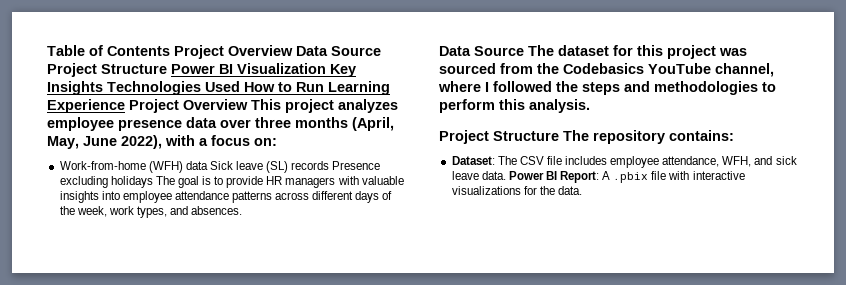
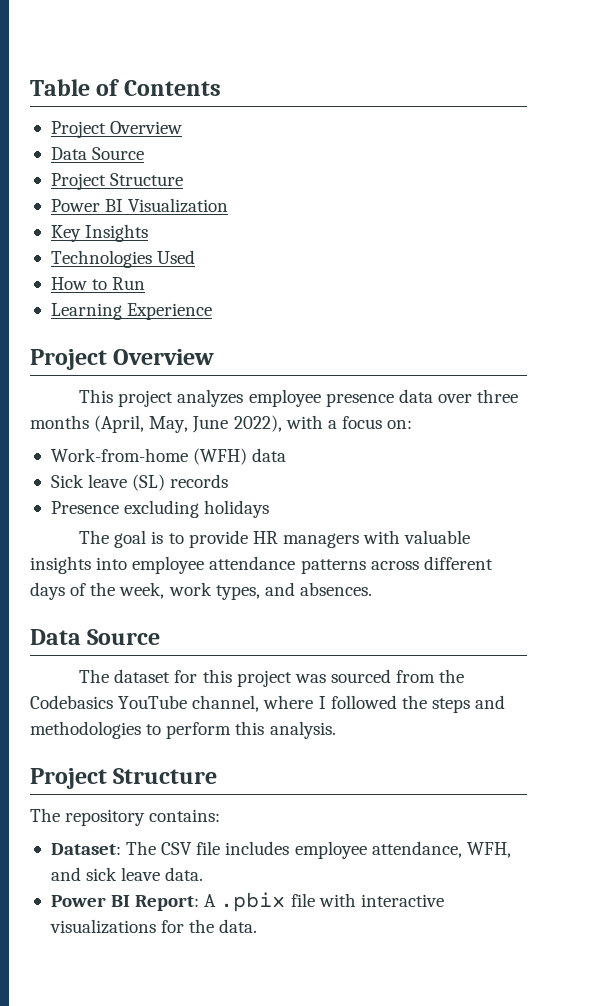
- Table of Contents Project Overview Data Source Project Structure Power BI Visualization Key Insights Technologies Used How to Run Learning Experience Project Overview This project analyzes employee presence data over three months (April, May, June 2022), with a focus on:
+ Table of Contents
+ Project Overview
+ Data Source
+ Project Structure
+ Power BI Visualization
+ Key Insights
+ Technologies Used
+ How to Run
+ Learning Experience
+ Project Overview
+ This project analyzes employee presence data over three months (April, May, June 2022), with a focus on:
- Work-from-home (WFH) data Sick leave (SL) records Presence excluding holidays The goal is to provide HR managers with valuable insights into employee attendance patterns across different days of the week, work types, and absences.
- Data Source The dataset for this project was sourced from the Codebasics YouTube channel, where I followed the steps and methodologies to perform this analysis.
- Project Structure The repository contains:
+ Work-from-home (WFH) data
+ Sick leave (SL) records
+ Presence excluding holidays
+ The goal is to provide HR managers with valuable insights into employee attendance patterns across different days of the week, work types, and absences.
+ Data Source
+ The dataset for this project was sourced from the Codebasics YouTube channel, where I followed the steps and methodologies to perform this analysis.
+ Project Structure
+ The repository contains:
- Dataset: The CSV file includes employee attendance, WFH, and sick leave data. Power BI Report: A .pbix file with interactive visualizations for the data.
+ Dataset: The CSV file includes employee attendance, WFH, and sick leave data.
+ Power BI Report: A .pbix file with interactive visualizations for the data.

